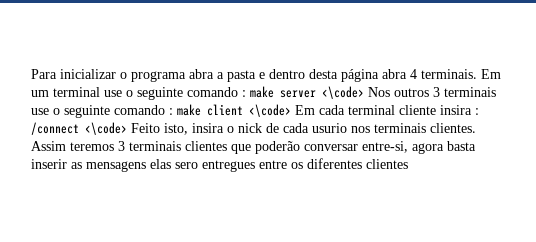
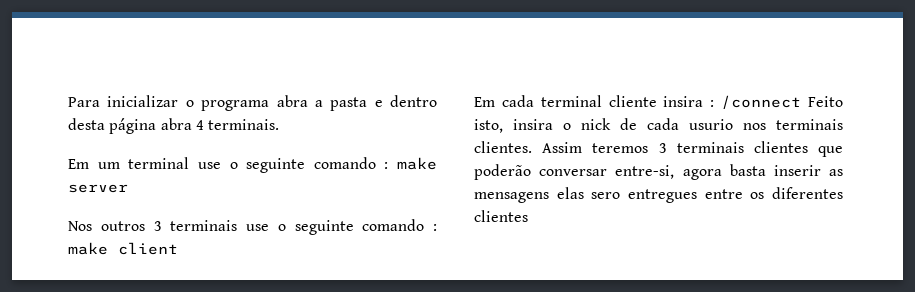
- Para inicializar o programa abra a pasta e dentro desta página abra 4 terminais. Em um terminal use o seguinte comando : make server <\code> Nos outros 3 terminais use o seguinte comando : make client <\code> Em cada terminal cliente insira : /connect <\code> Feito isto, insira o nick de cada usurio nos terminais clientes.
+ Para inicializar o programa abra a pasta e dentro desta página abra 4 terminais.
+ Em um terminal use o seguinte comando : make server
+ Nos outros 3 terminais use o seguinte comando : make client
+ Em cada terminal cliente insira : /connect Feito isto, insira o nick de cada usurio nos terminais clientes.

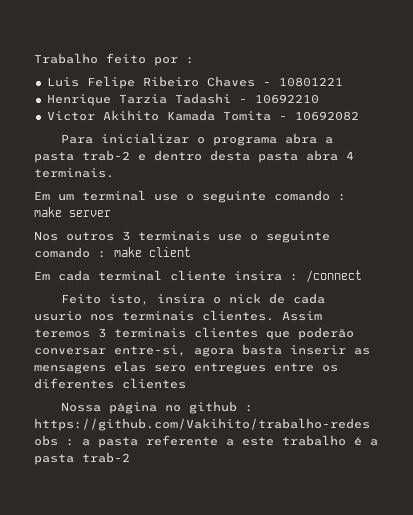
+ Trabalho feito por :
+ Luis Felipe Ribeiro Chaves - 10801221
+ Henrique Tarzia Tadashi - 10692210
+ Victor Akihito Kamada Tomita - 10692082
- Para inicializar o programa abra a pasta e dentro desta página abra 4 terminais.
+ Para inicializar o programa abra a pasta trab-2 e dentro desta pasta abra 4 terminais.
- Em cada terminal cliente insira : /connect Feito isto, insira o nick de cada usurio nos terminais clientes.
+ Em cada terminal cliente insira : /connect
+ Feito isto, insira o nick de cada usurio nos terminais clientes.
+ Nossa página no github : https://github.com/Vakihito/trabalho-redes obs : a pasta referente a este trabalho é a pasta trab-2

